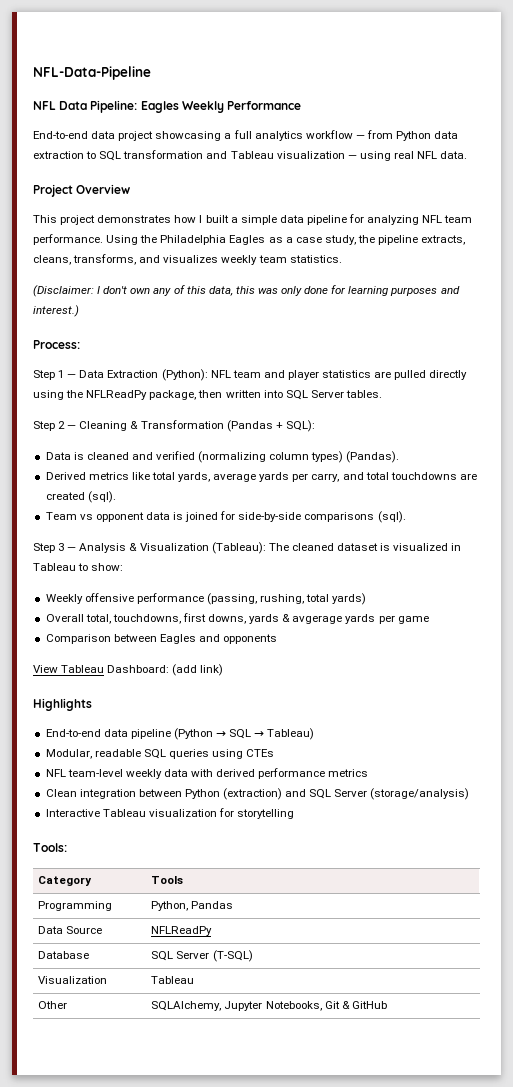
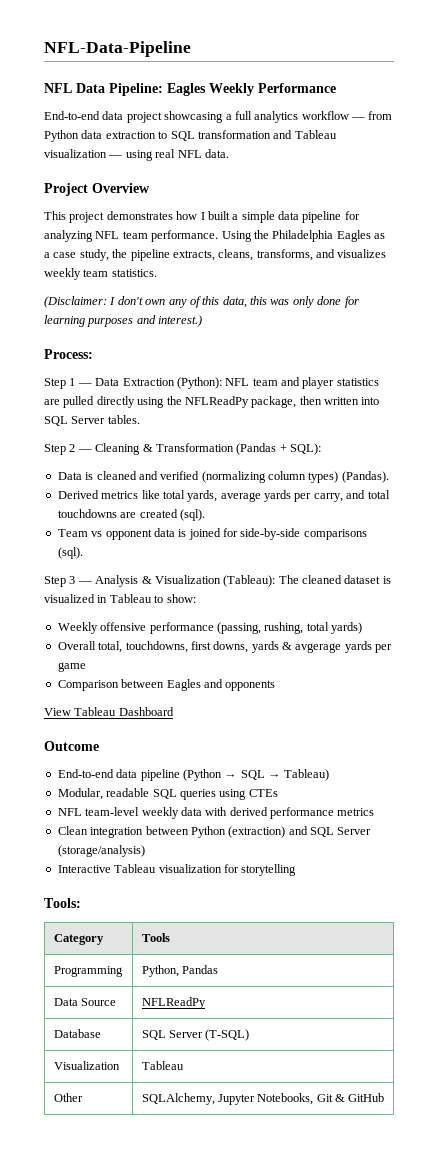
- View Tableau Dashboard: (add link)
- Highlights
+ View Tableau Dashboard
+ Outcome

